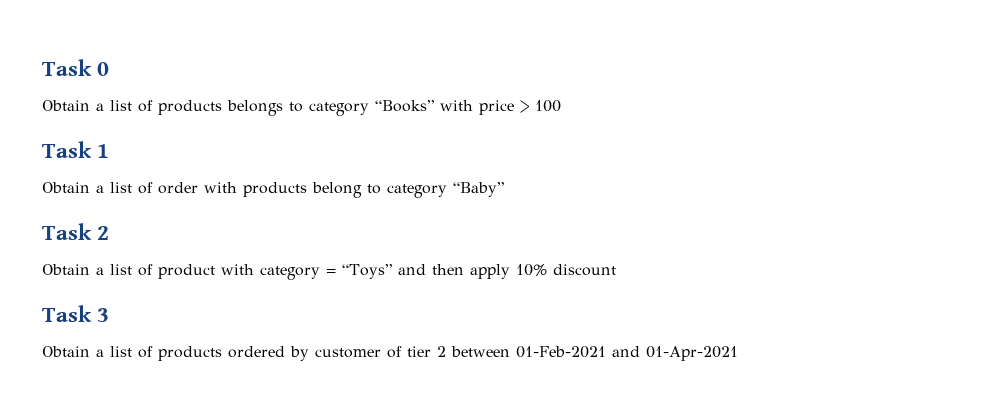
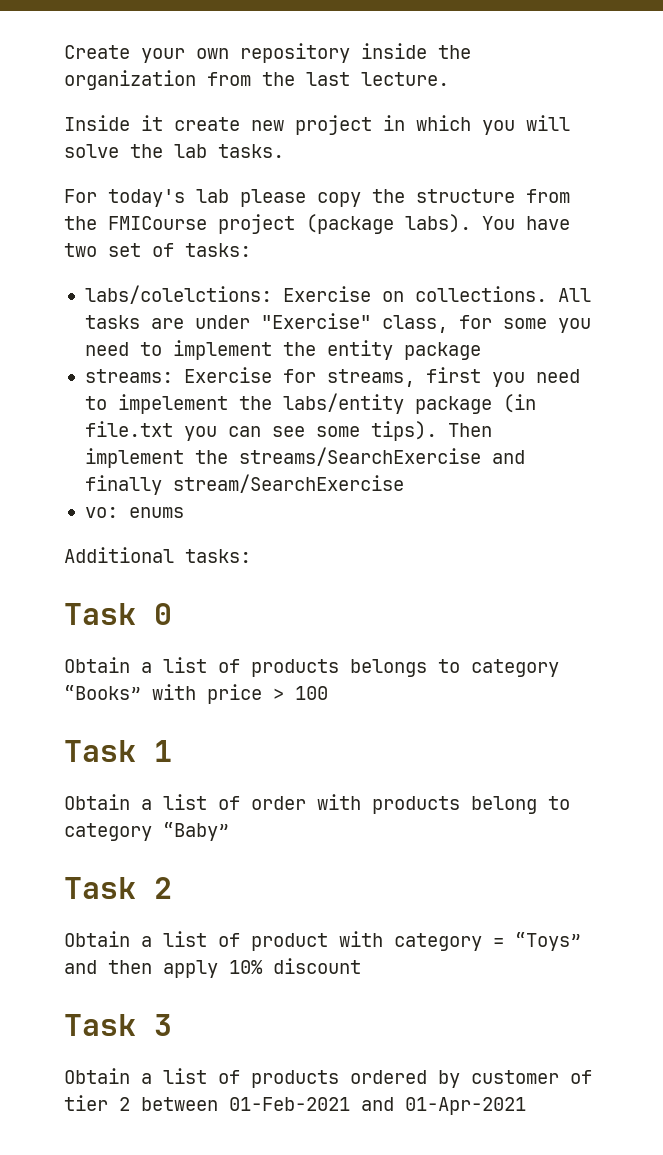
+ Create your own repository inside the organization from the last lecture.
+ Inside it create new project in which you will solve the lab tasks.
+ For today's lab please copy the structure from the FMICourse project (package labs). You have two set of tasks:
+ labs/colelctions: Exercise on collections. All tasks are under "Exercise" class, for some you need to implement the entity package
+ streams: Exercise for streams, first you need to impelement the labs/entity package (in file.txt you can see some tips). Then implement the streams/SearchExercise and finally stream/SearchExercise
+ vo: enums
+ Additional tasks:

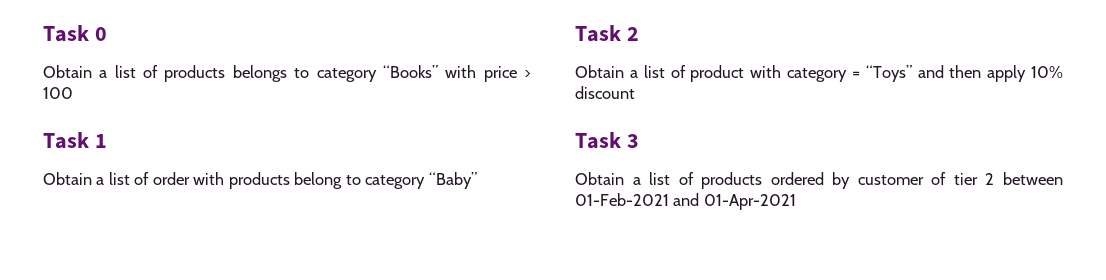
- Create your own repository inside the organization from the last lecture.
- Inside it create new project in which you will solve the lab tasks.
- For today's lab please copy the structure from the FMICourse project (package labs). You have two set of tasks:
- labs/colelctions: Exercise on collections. All tasks are under "Exercise" class, for some you need to implement the entity package
- streams: Exercise for streams, first you need to impelement the labs/entity package (in file.txt you can see some tips). Then implement the streams/SearchExercise and finally stream/SearchExercise
- vo: enums
- Additional tasks:

